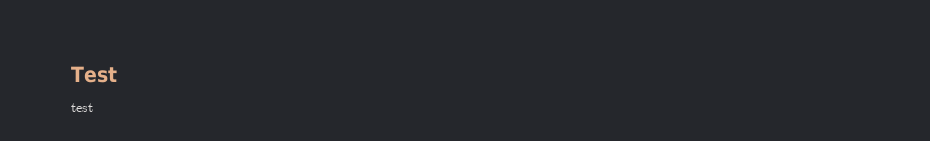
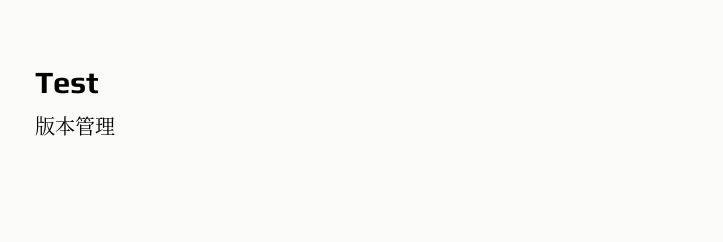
- test
+ 版本管理

